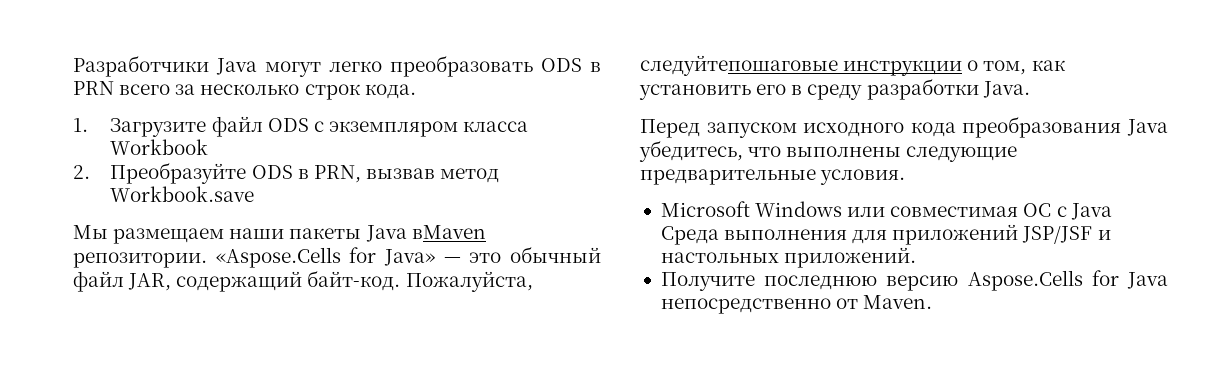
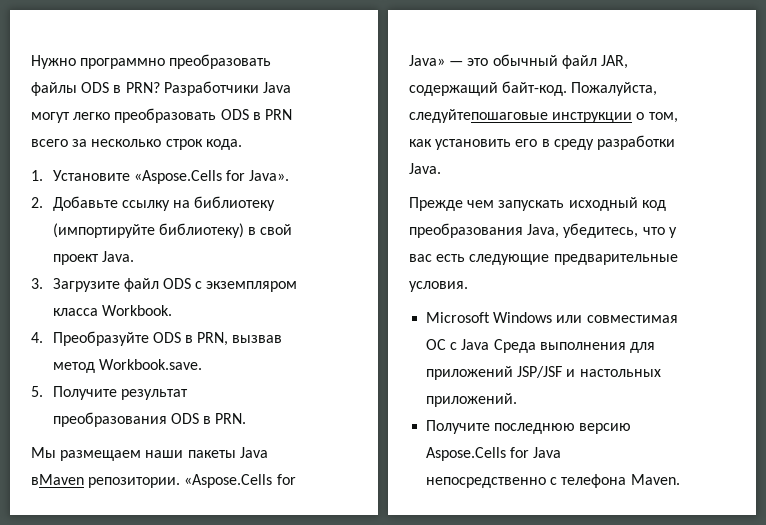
+ Нужно программно преобразовать файлы ODS в PRN?
- 1. Загрузите файл ODS с экземпляром класса Workbook
- 2. Преобразуйте ODS в PRN, вызвав метод Workbook.save
+ 1. Установите «Aspose.Cells for Java».
+ 2. Добавьте ссылку на библиотеку (импортируйте библиотеку) в свой проект Java.
+ 3. Загрузите файл ODS с экземпляром класса Workbook.
+ 4. Преобразуйте ODS в PRN, вызвав метод Workbook.save.
+ 5. Получите результат преобразования ODS в PRN.
- Перед запуском исходного кода преобразования Java убедитесь, что выполнены следующие предварительные условия.
+ Прежде чем запускать исходный код преобразования Java, убедитесь, что у вас есть следующие предварительные условия.
- Получите последнюю версию Aspose.Cells for Java непосредственно от Maven.
+ Получите последнюю версию Aspose.Cells for Java непосредственно с телефона Maven.

